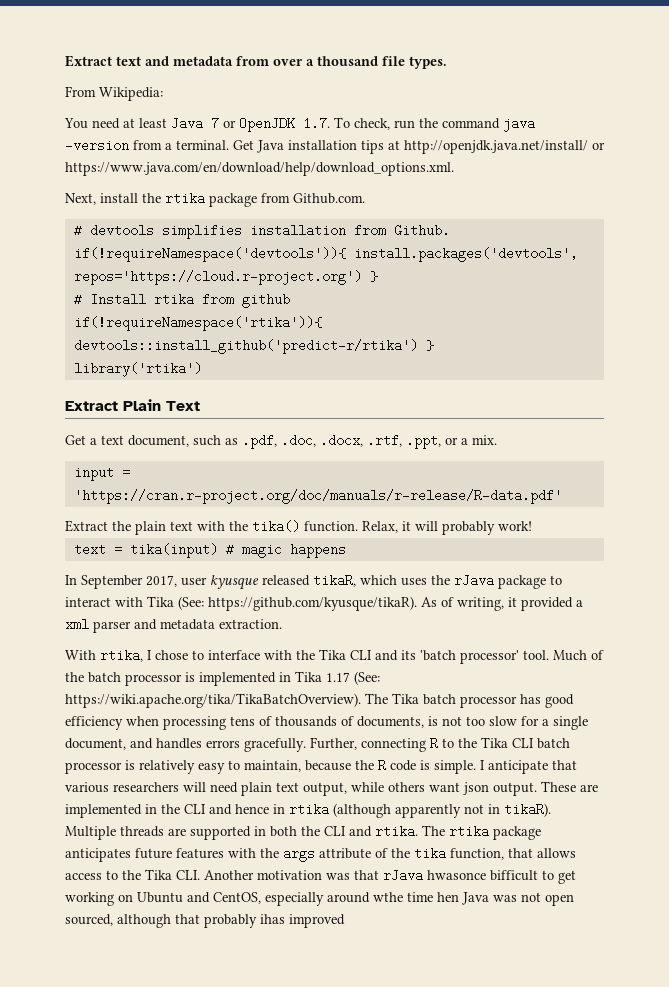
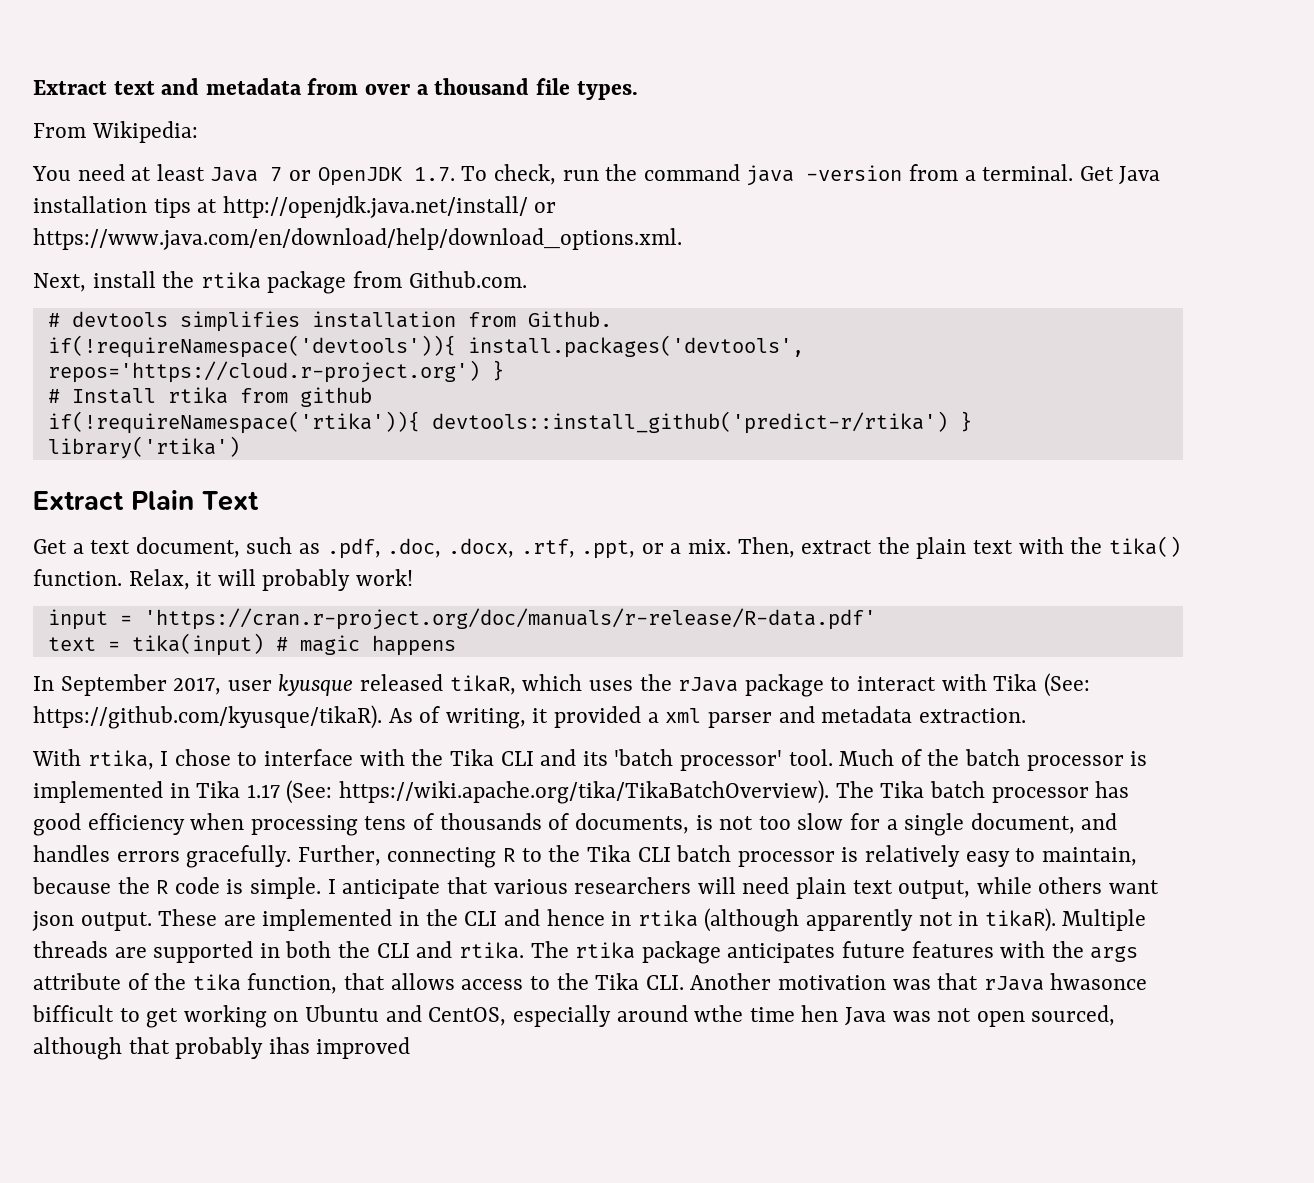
- Get a text document, such as .pdf, .doc, .docx, .rtf, .ppt, or a mix.
- input = 'https://cran.r-project.org/doc/manuals/r-release/R-data.pdf'
- Extract the plain text with the tika() function.
+ Get a text document, such as .pdf, .doc, .docx, .rtf, .ppt, or a mix. Then, extract the plain text with the tika() function.
+ input = 'https://cran.r-project.org/doc/manuals/r-release/R-data.pdf'

